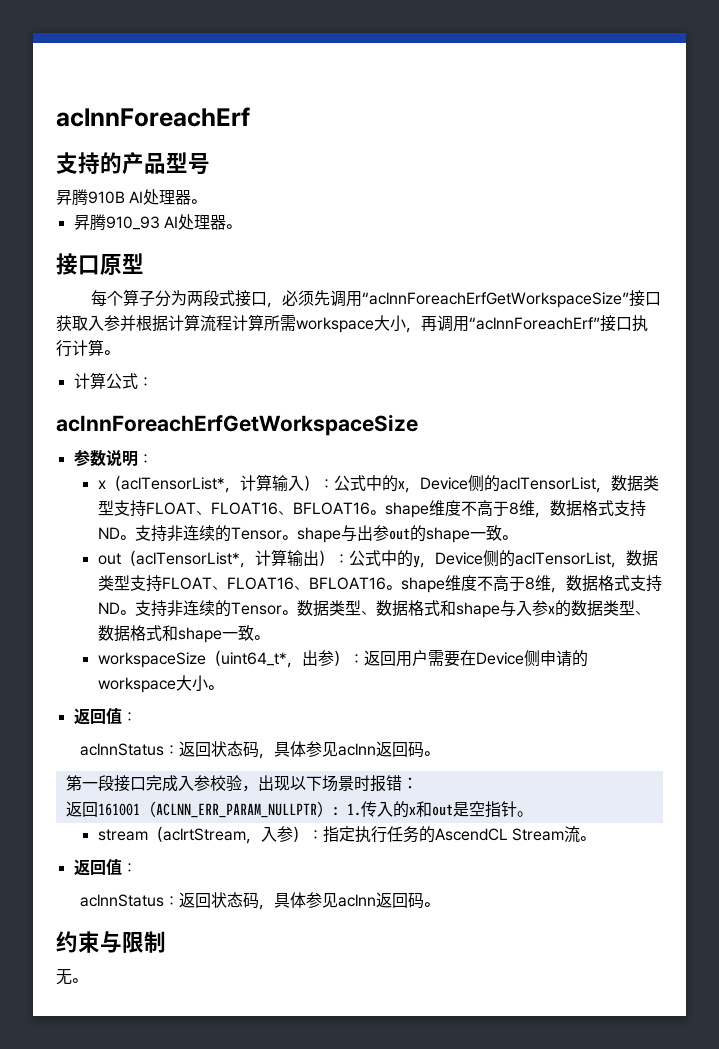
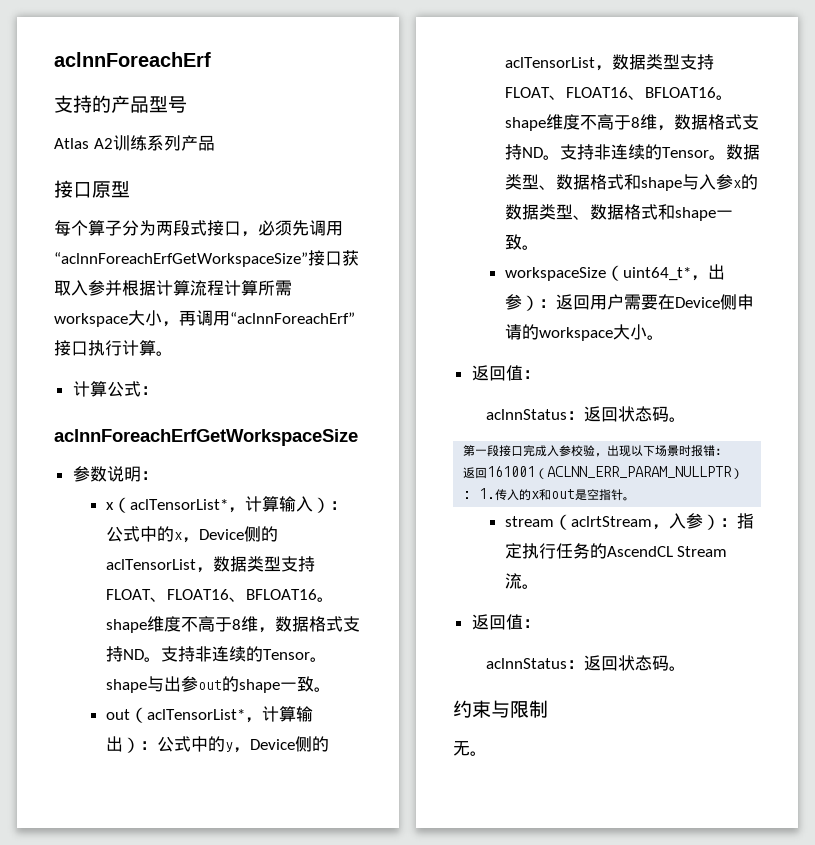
- 昇腾910B AI处理器。
- 昇腾910_93 AI处理器。
+ Atlas A2训练系列产品
  workspaceSize（uint64_t*，出参）：返回用户需要在Device侧申请的workspace大小。
  返回值：
- aclnnStatus：返回状态码，具体参见aclnn返回码。
+ aclnnStatus：返回状态码。
  stream（aclrtStream，入参）：指定执行任务的AscendCL Stream流。
  返回值：
- aclnnStatus：返回状态码，具体参见aclnn返回码。
+ aclnnStatus：返回状态码。

